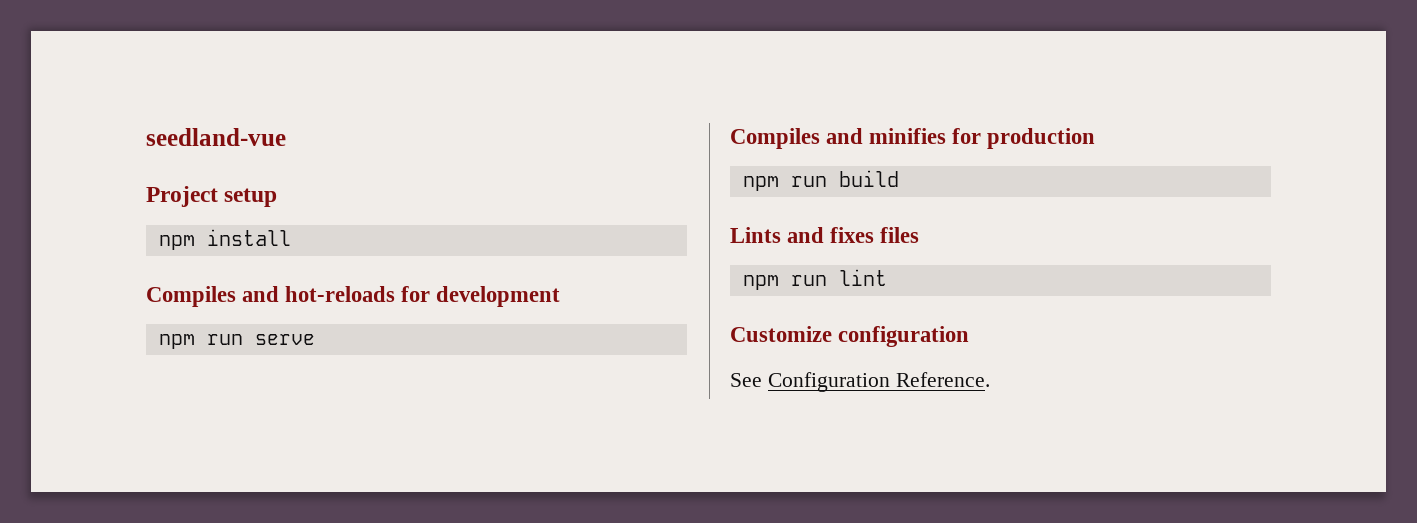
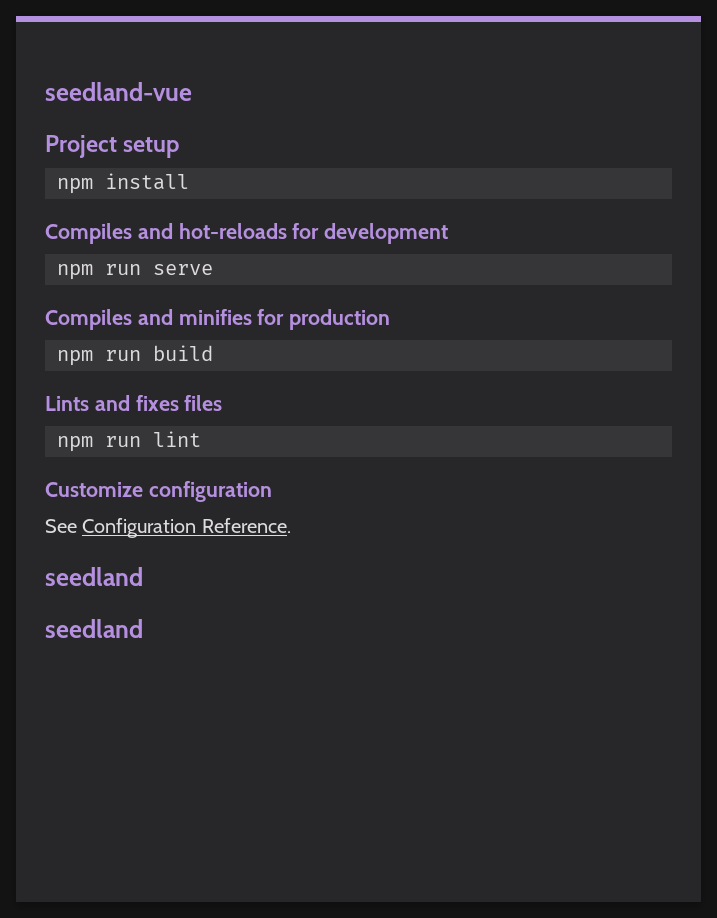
  See Configuration Reference.
+ seedland
+ seedland

